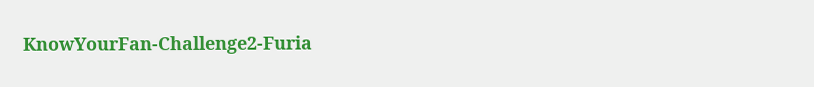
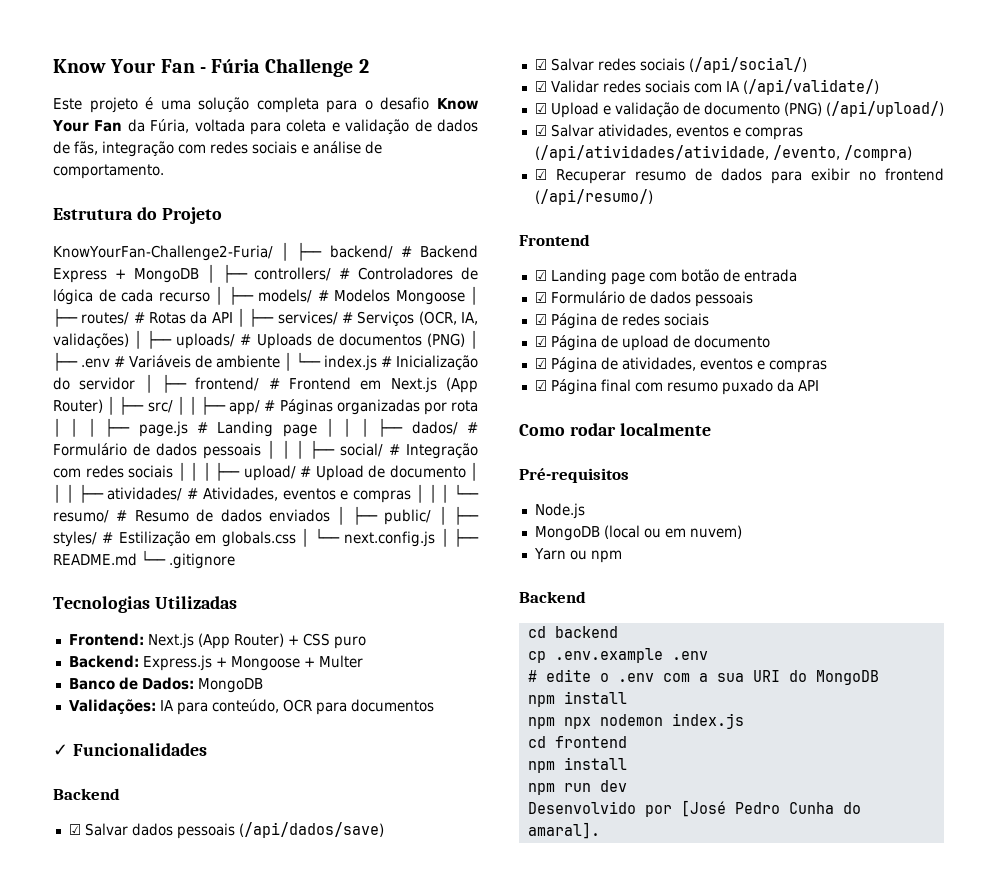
- KnowYourFan-Challenge2-Furia
+ Know Your Fan - Fúria Challenge 2
+ Este projeto é uma solução completa para o desafio Know Your Fan da Fúria, voltada para coleta e validação de dados de fãs, integração com redes sociais e análise de comportamento.
+ Estrutura do Projeto
+ KnowYourFan-Challenge2-Furia/ │ ├── backend/ # Backend Express + MongoDB │ ├── controllers/ # Controladores de lógica de cada recurso │ ├── models/ # Modelos Mongoose │ ├── routes/ # Rotas da API │ ├── services/ # Serviços (OCR, IA, validações) │ ├── uploads/ # Uploads de documentos (PNG) │ ├── .env # Variáveis de ambiente │ └── index.js # Inicialização do servidor │ ├── frontend/ # Frontend em Next.js (App Router) │ ├── src/ │ │ ├── app/ # Páginas organizadas por rota │ │ │ ├── page.js # Landing page │ │ │ ├── dados/ # Formulário de dados pessoais │ │ │ ├── social/ # Integração com redes sociais │ │ │ ├── upload/ # Upload de documento │ │ │ ├── atividades/ # Atividades, eventos e compras │ │ │ └── resumo/ # Resumo de dados enviados │ ├── public/ │ ├── styles/ # Estilização em globals.css │ └── next.config.js │ ├── README.md └── .gitignore
+ Tecnologias Utilizadas
+ Frontend: Next.js (App Router) + CSS puro
+ Backend: Express.js + Mongoose + Multer
+ Banco de Dados: MongoDB
+ Validações: IA para conteúdo, OCR para documentos
+ ✓ Funcionalidades
+ Backend
+ ☑ Salvar dados pessoais (/api/dados/save)
+ ☑ Salvar redes sociais (/api/social/)
+ ☑ Validar redes sociais com IA (/api/validate/)
+ ☑ Upload e validação de documento (PNG) (/api/upload/)
+ ☑ Salvar atividades, eventos e compras (/api/atividades/atividade, /evento, /compra)
+ ☑ Recuperar resumo de dados para exibir no frontend (/api/resumo/)
+ Frontend
+ ☑ Landing page com botão de entrada
+ ☑ Formulário de dados pessoais
+ ☑ Página de redes sociais
+ ☑ Página de upload de documento
+ ☑ Página de atividades, eventos e compras
+ ☑ Página final com resumo puxado da API
+ Como rodar localmente
+ Pré-requisitos
+ Node.js
+ MongoDB (local ou em nuvem)
+ Yarn ou npm
+ Backend
+ cd backend
+ cp .env.example .env
+ # edite o .env com a sua URI do MongoDB
+ npm install
+ npm npx nodemon index.js
+ cd frontend
+ npm install
+ npm run dev
+ Desenvolvido por [José Pedro Cunha do amaral].

